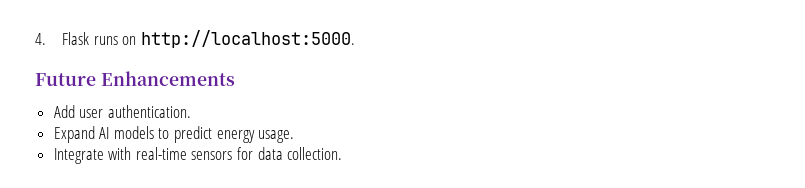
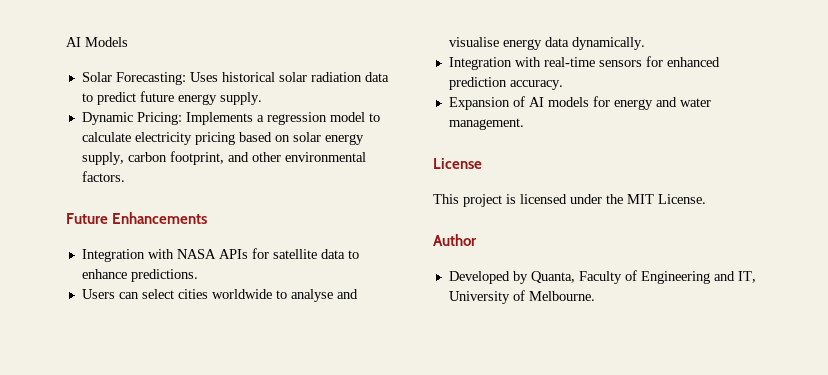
- 4. Flask runs on http://localhost:5000.
+ AI Models
+ Solar Forecasting: Uses historical solar radiation data to predict future energy supply.
+ Dynamic Pricing: Implements a regression model to calculate electricity pricing based on solar energy supply, carbon footprint, and other environmental factors.
  Future Enhancements
- Add user authentication.
- Expand AI models to predict energy usage.
- Integrate with real-time sensors for data collection.
+ Integration with NASA APIs for satellite data to enhance predictions.
+ Users can select cities worldwide to analyse and visualise energy data dynamically.
+ Integration with real-time sensors for enhanced prediction accuracy.
+ Expansion of AI models for energy and water management.
+ License
+ This project is licensed under the MIT License.
+ Author
+ Developed by Quanta, Faculty of Engineering and IT, University of Melbourne.

